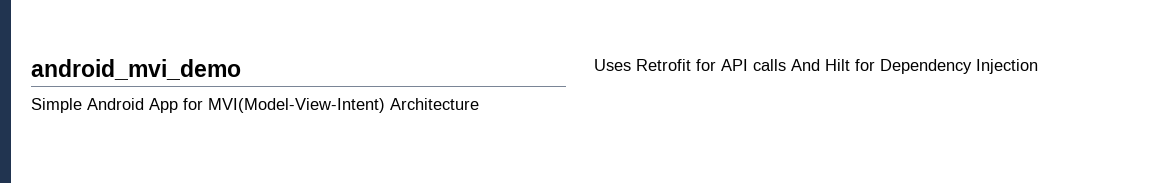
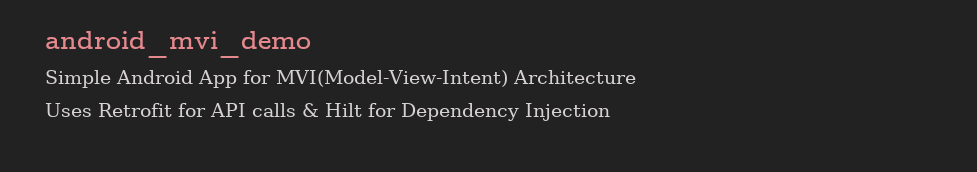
- Uses Retrofit for API calls And Hilt for Dependency Injection
+ Uses Retrofit for API calls & Hilt for Dependency Injection

